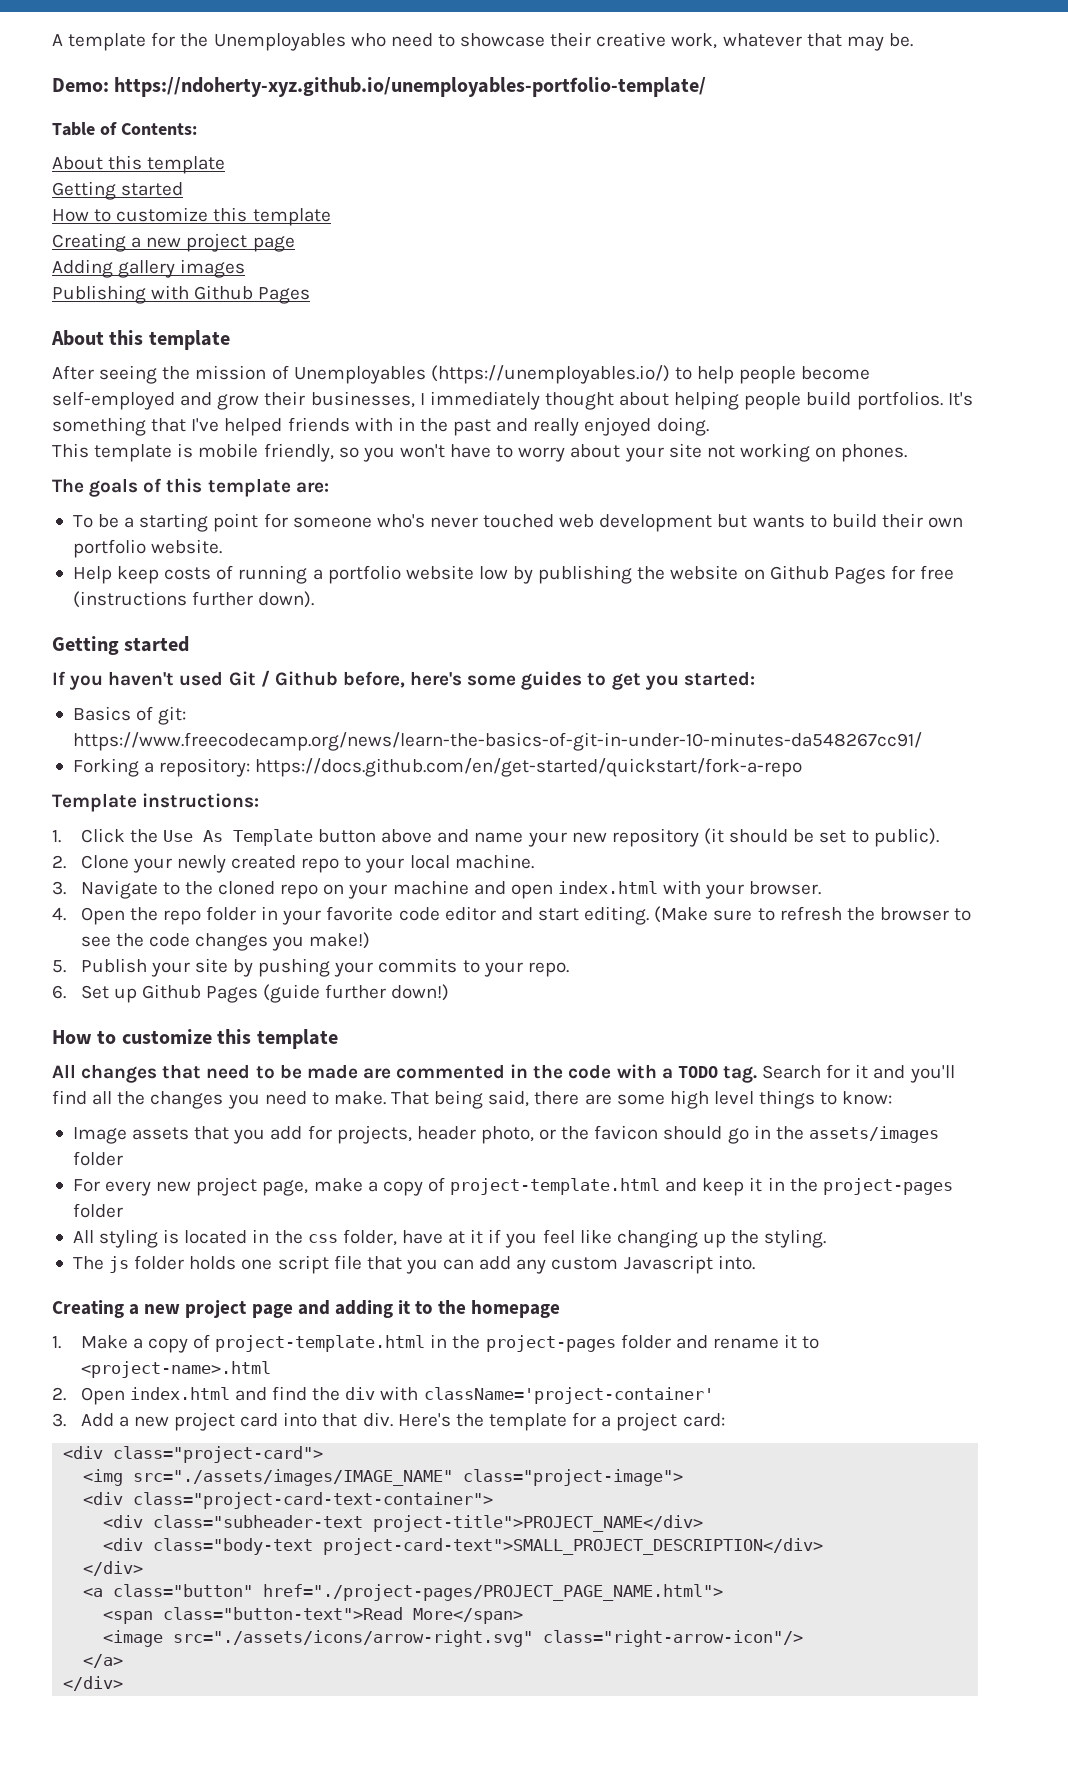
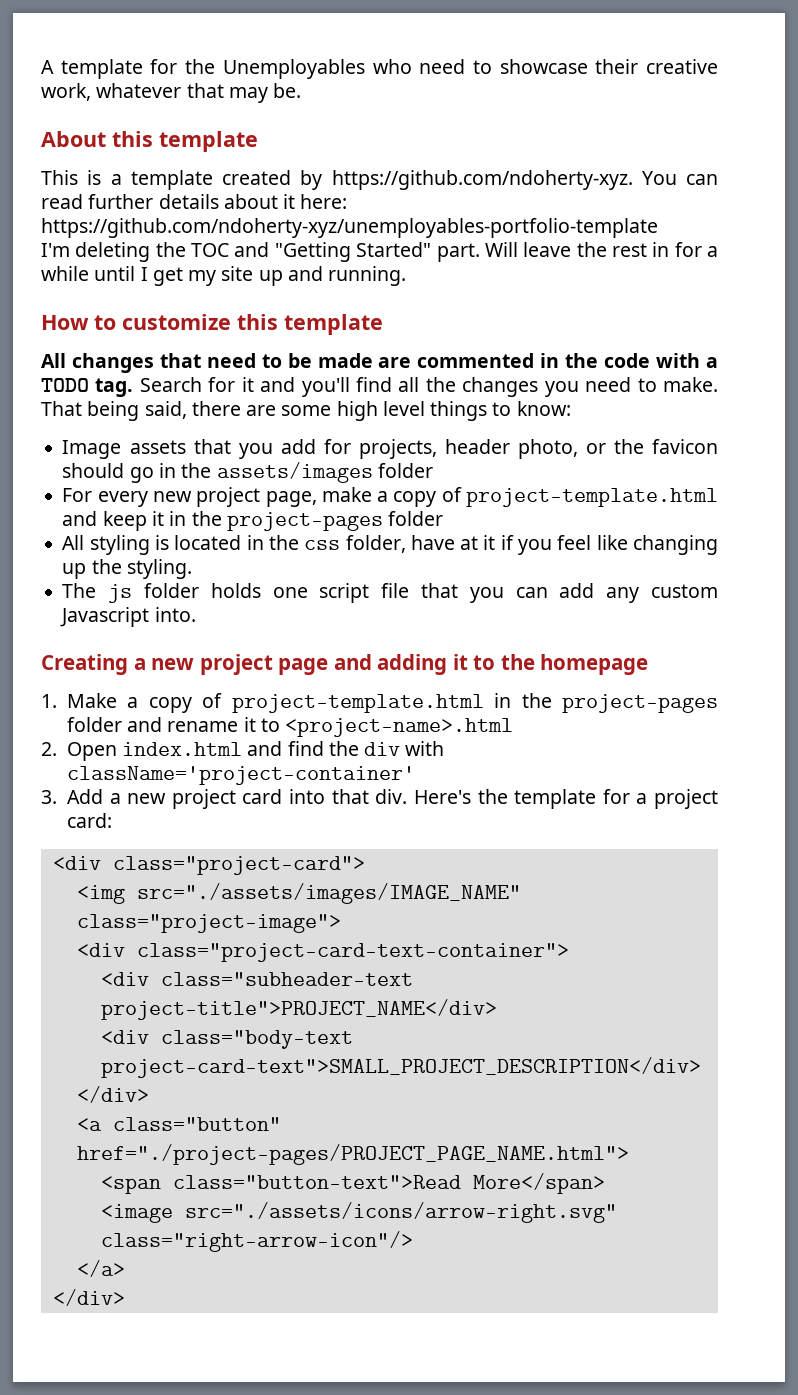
- Demo: https://ndoherty-xyz.github.io/unemployables-portfolio-template/
- Table of Contents:
  About this template
- Getting started
- How to customize this template
- Creating a new project page
- Adding gallery images
- Publishing with Github Pages
- About this template
- After seeing the mission of Unemployables (https://unemployables.io/) to help people become self-employed and grow their businesses, I immediately thought about helping people build portfolios. It's something that I've helped friends with in the past and really enjoyed doing.
- This template is mobile friendly, so you won't have to worry about your site not working on phones.
- The goals of this template are:
- To be a starting point for someone who's never touched web development but wants to build their own portfolio website.
- Help keep costs of running a portfolio website low by publishing the website on Github Pages for free (instructions further down).
- Getting started
- If you haven't used Git / Github before, here's some guides to get you started:
- Basics of git: https://www.freecodecamp.org/news/learn-the-basics-of-git-in-under-10-minutes-da548267cc91/
- Forking a repository: https://docs.github.com/en/get-started/quickstart/fork-a-repo
- Template instructions:
- 1. Click the Use As Template button above and name your new repository (it should be set to public).
- 2. Clone your newly created repo to your local machine.
- 3. Navigate to the cloned repo on your machine and open index.html with your browser.
- 4. Open the repo folder in your favorite code editor and start editing. (Make sure to refresh the browser to see the code changes you make!)
- 5. Publish your site by pushing your commits to your repo.
- 6. Set up Github Pages (guide further down!)
+ This is a template created by https://github.com/ndoherty-xyz. You can read further details about it here: https://github.com/ndoherty-xyz/unemployables-portfolio-template
+ I'm deleting the TOC and "Getting Started" part. Will leave the rest in for a while until I get my site up and running.

